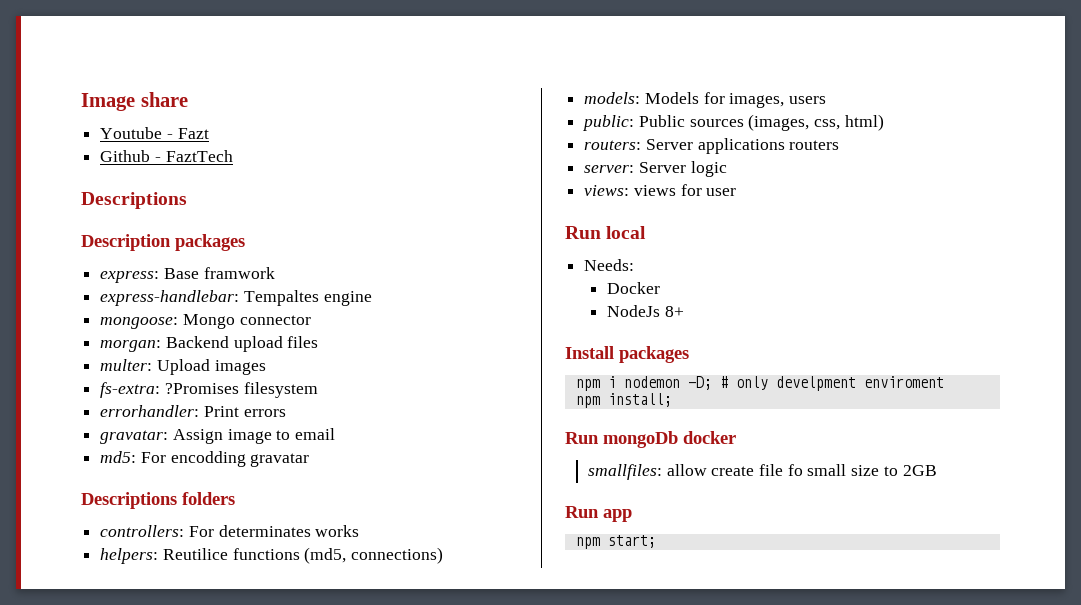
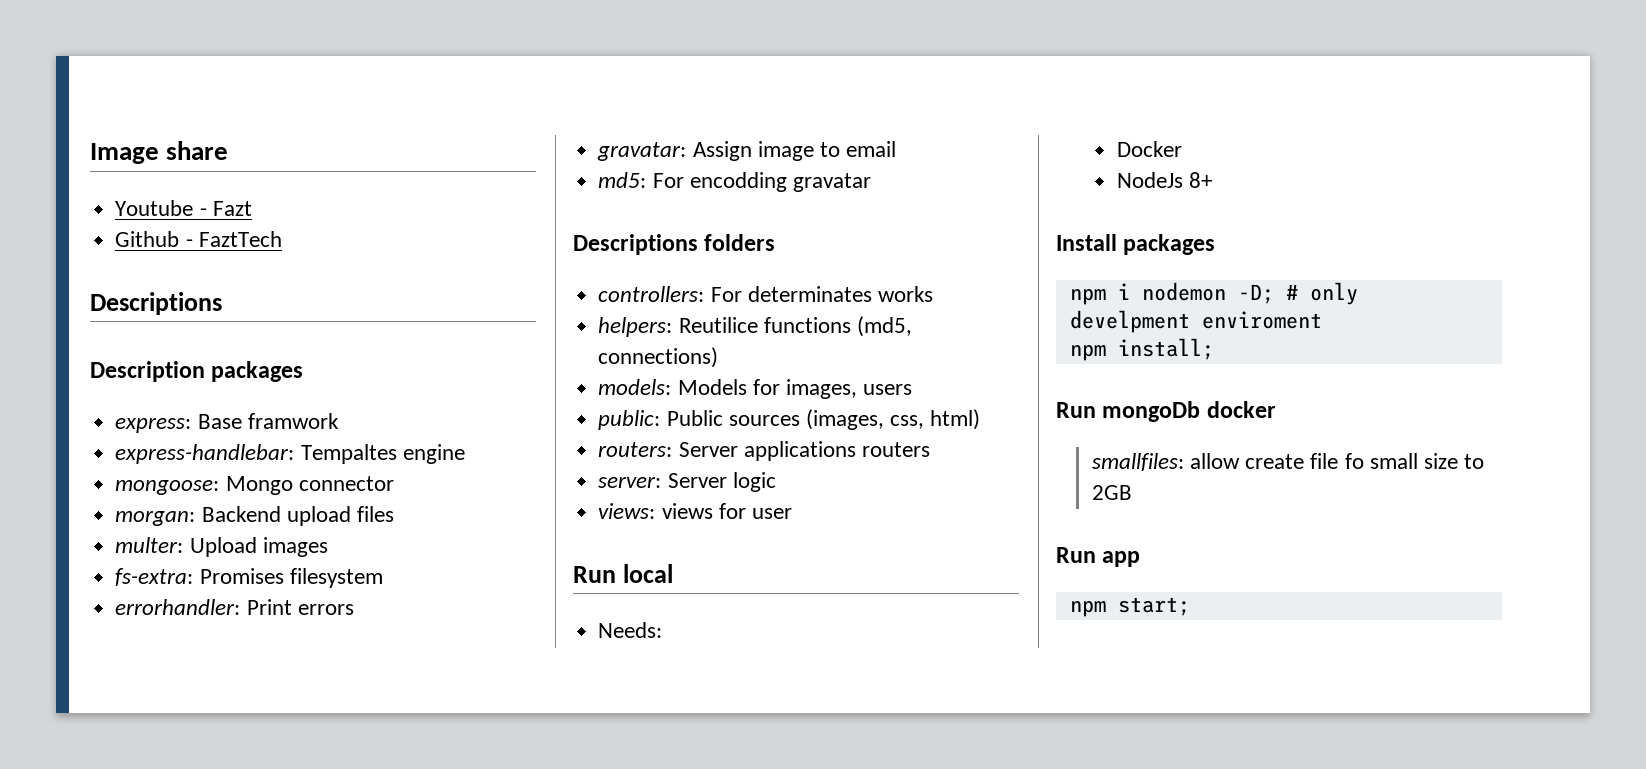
- fs-extra: ?Promises filesystem
+ fs-extra: Promises filesystem

